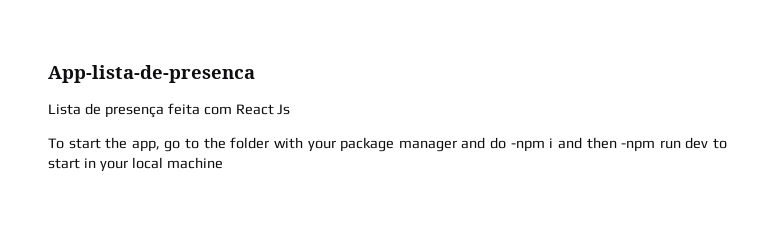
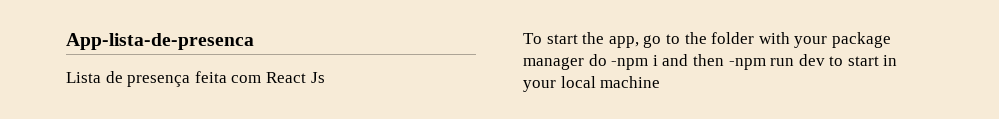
- To start the app, go to the folder with your package manager and do -npm i and then -npm run dev to start in your local machine
+ To start the app, go to the folder with your package manager do -npm i and then -npm run dev to start in your local machine

